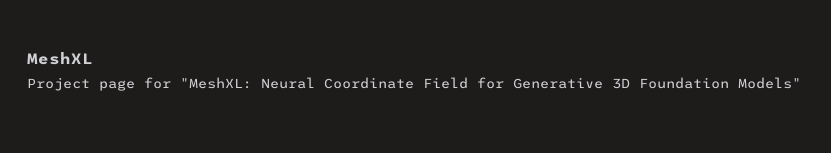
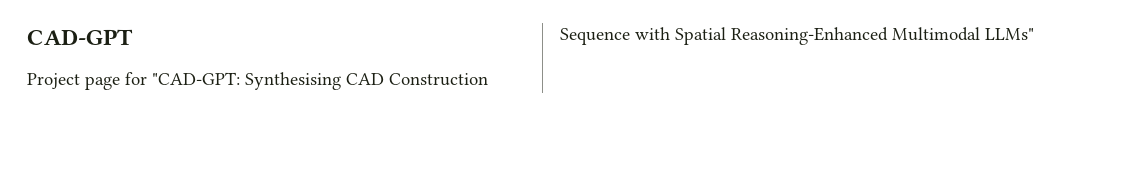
- MeshXL
+ CAD-GPT
- Project page for "MeshXL: Neural Coordinate Field for Generative 3D Foundation Models"
+ Project page for "CAD-GPT: Synthesising CAD Construction Sequence with Spatial Reasoning-Enhanced Multimodal LLMs"

